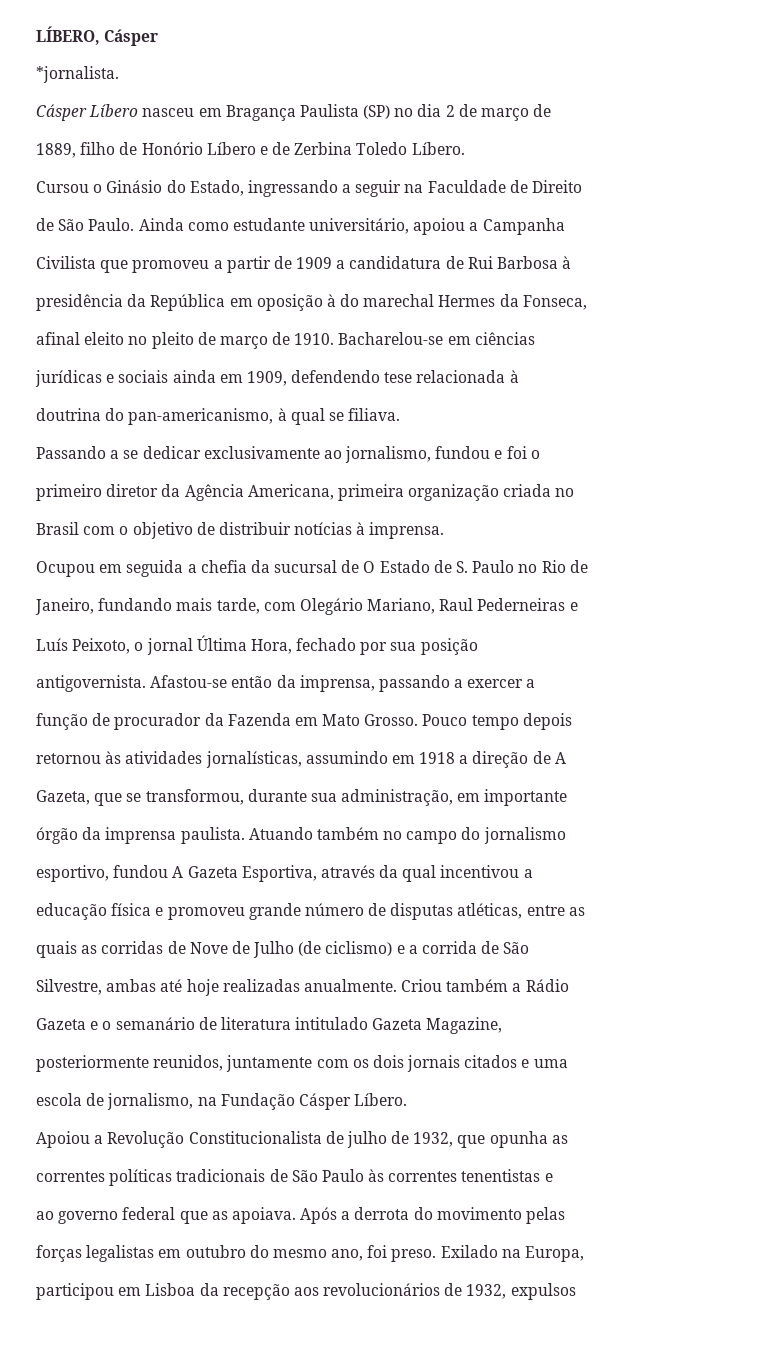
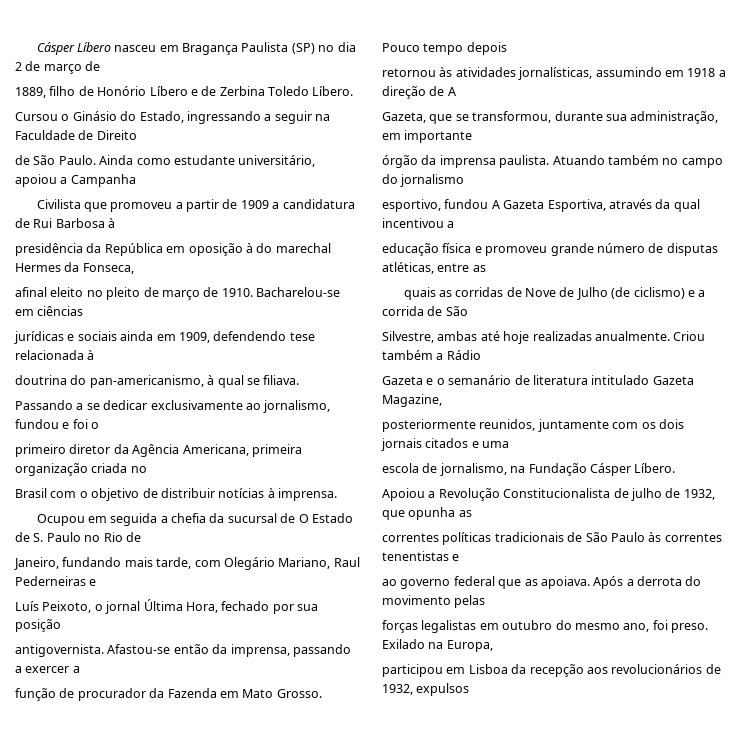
- LÍBERO, Cásper
- *jornalista.

